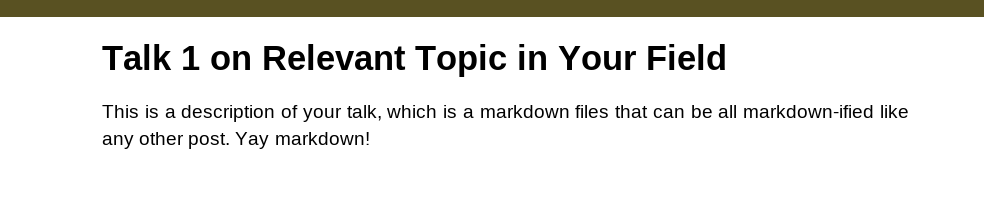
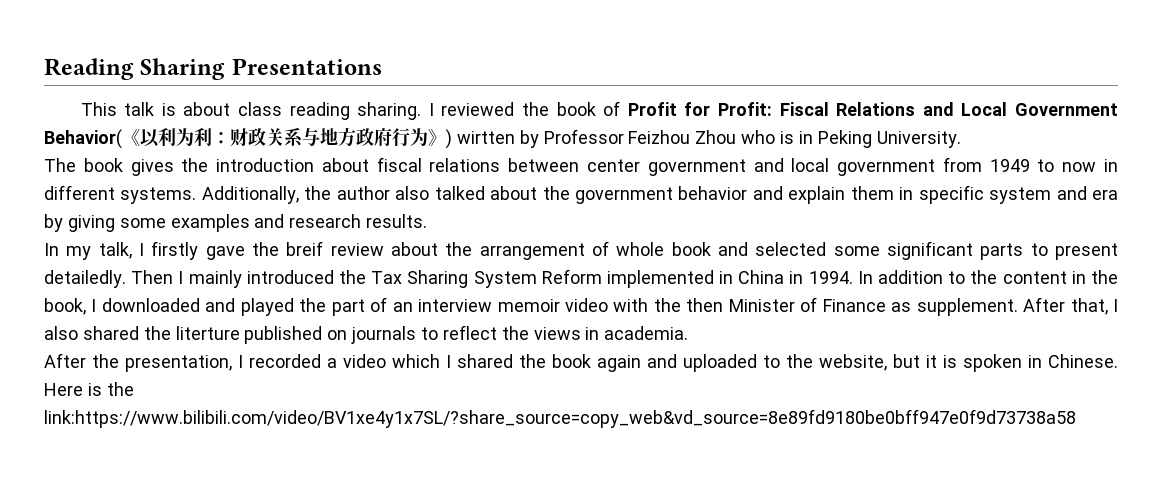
- Talk 1 on Relevant Topic in Your Field
- This is a description of your talk, which is a markdown files that can be all markdown-ified like any other post. Yay markdown!
+ Reading Sharing Presentations
+ This talk is about class reading sharing. I reviewed the book of Profit for Profit: Fiscal Relations and Local Government Behavior(《以利为利：财政关系与地方政府行为》) wirtten by Professor Feizhou Zhou who is in Peking University.
+ The book gives the introduction about fiscal relations between center government and local government from 1949 to now in different systems. Additionally, the author also talked about the government behavior and explain them in specific system and era by giving some examples and research results.
+ In my talk, I firstly gave the breif review about the arrangement of whole book and selected some significant parts to present detailedly. Then I mainly introduced the Tax Sharing System Reform implemented in China in 1994. In addition to the content in the book, I downloaded and played the part of an interview memoir video with the then Minister of Finance as supplement. After that, I also shared the literture published on journals to reflect the views in academia.
+ After the presentation, I recorded a video which I shared the book again and uploaded to the website, but it is spoken in Chinese. Here is the link:https://www.bilibili.com/video/BV1xe4y1x7SL/?share_source=copy_web&vd_source=8e89fd9180be0bff947e0f9d73738a58

